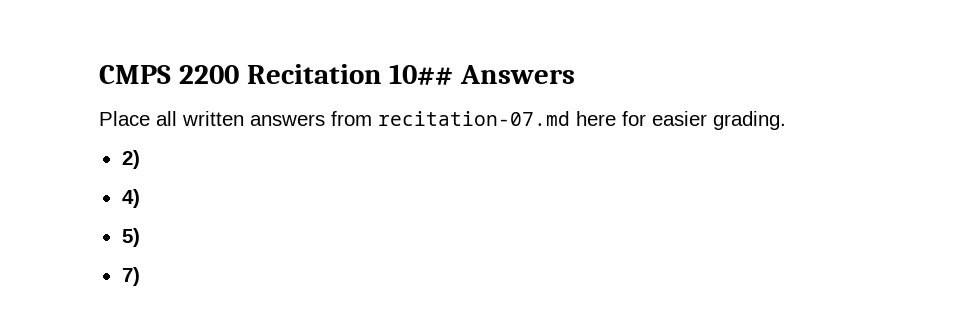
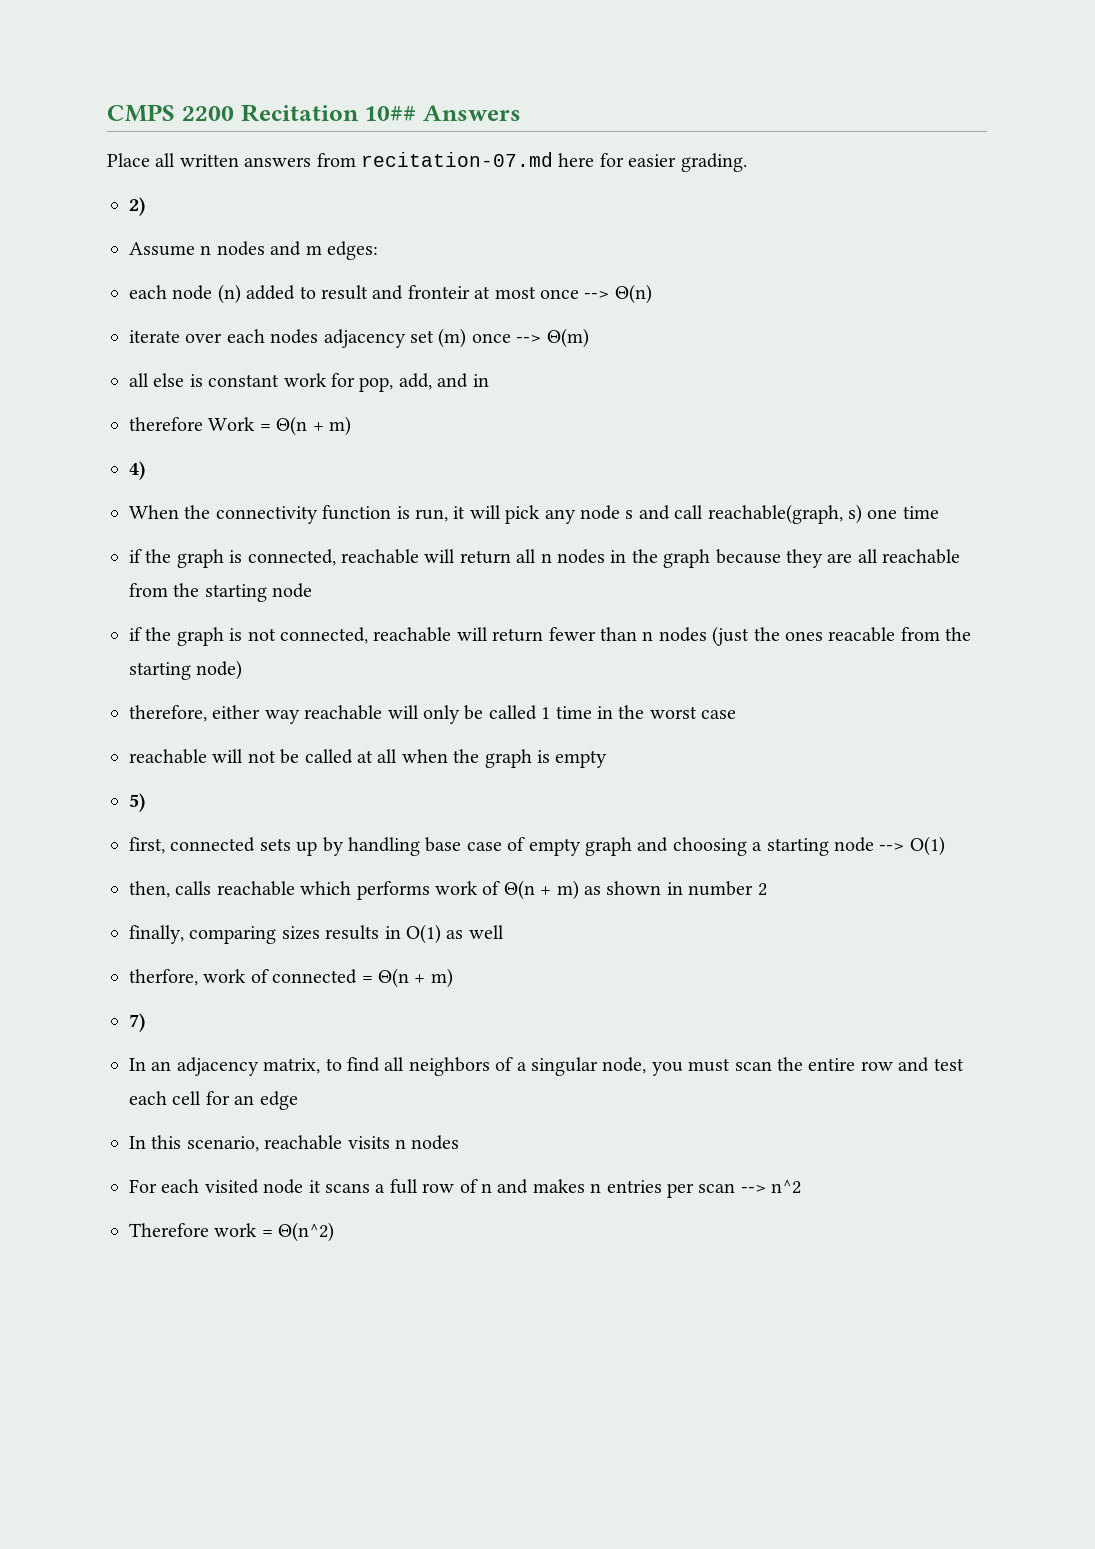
+ Assume n nodes and m edges:
+ each node (n) added to result and fronteir at most once --> Θ(n)
+ iterate over each nodes adjacency set (m) once --> Θ(m)
+ all else is constant work for pop, add, and in
+ therefore Work = Θ(n + m)
  4)
+ When the connectivity function is run, it will pick any node s and call reachable(graph, s) one time
+ if the graph is connected, reachable will return all n nodes in the graph because they are all reachable from the starting node
+ if the graph is not connected, reachable will return fewer than n nodes (just the ones reacable from the starting node)
+ therefore, either way reachable will only be called 1 time in the worst case
+ reachable will not be called at all when the graph is empty
  5)
+ first, connected sets up by handling base case of empty graph and choosing a starting node --> O(1)
+ then, calls reachable which performs work of Θ(n + m) as shown in number 2
+ finally, comparing sizes results in O(1) as well
+ therfore, work of connected = Θ(n + m)
  7)
+ In an adjacency matrix, to find all neighbors of a singular node, you must scan the entire row and test each cell for an edge
+ In this scenario, reachable visits n nodes
+ For each visited node it scans a full row of n and makes n entries per scan --> n^2
+ Therefore work = Θ(n^2)

